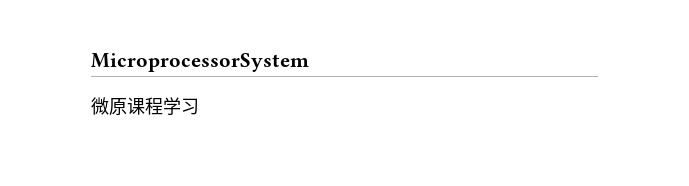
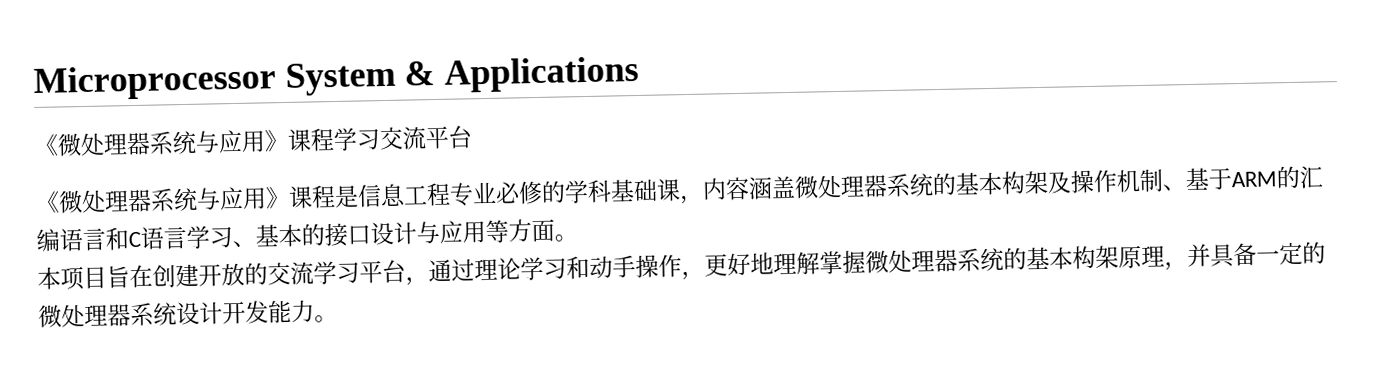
- MicroprocessorSystem
- 微原课程学习
+ Microprocessor System & Applications
+ 《微处理器系统与应用》课程学习交流平台
+ 《微处理器系统与应用》课程是信息工程专业必修的学科基础课，内容涵盖微处理器系统的基本构架及操作机制、基于ARM的汇编语言和C语言学习、基本的接口设计与应用等方面。
+ 本项目旨在创建开放的交流学习平台，通过理论学习和动手操作，更好地理解掌握微处理器系统的基本构架原理，并具备一定的微处理器系统设计开发能力。

